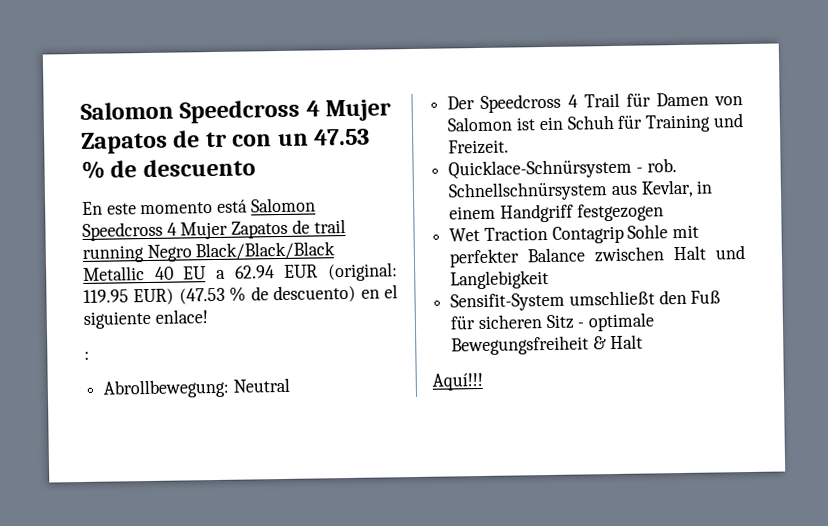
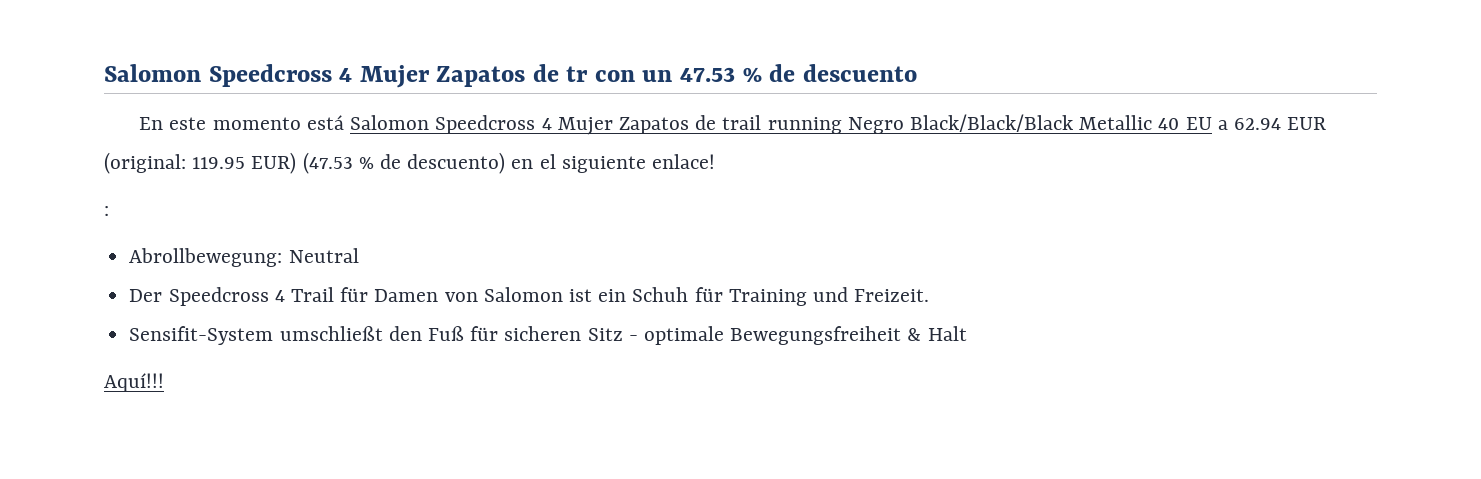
- Quicklace-Schnürsystem - rob. Schnellschnürsystem aus Kevlar, in einem Handgriff festgezogen
- Wet Traction Contagrip Sohle mit perfekter Balance zwischen Halt und Langlebigkeit

